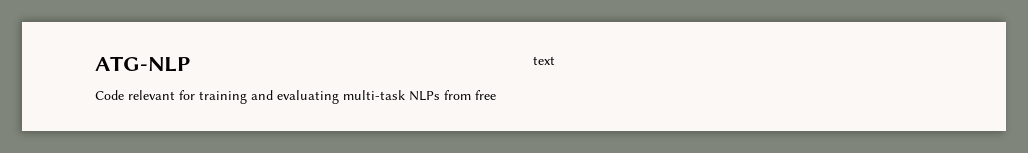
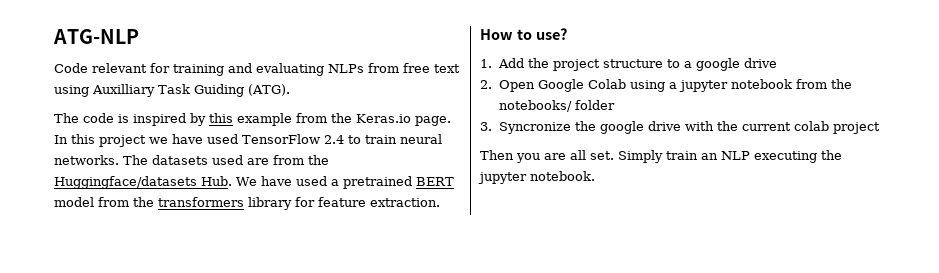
- Code relevant for training and evaluating multi-task NLPs from free text
+ Code relevant for training and evaluating NLPs from free text using Auxilliary Task Guiding (ATG).
+ The code is inspired by this example from the Keras.io page. In this project we have used TensorFlow 2.4 to train neural networks. The datasets used are from the Huggingface/datasets Hub. We have used a pretrained BERT model from the transformers library for feature extraction.
+ How to use?
+ 1. Add the project structure to a google drive
+ 2. Open Google Colab using a jupyter notebook from the notebooks/ folder
+ 3. Syncronize the google drive with the current colab project
+ Then you are all set. Simply train an NLP executing the jupyter notebook.

